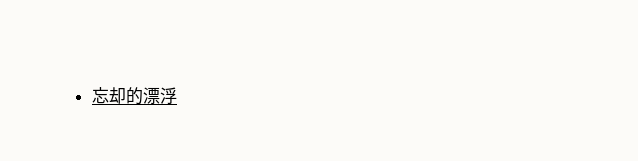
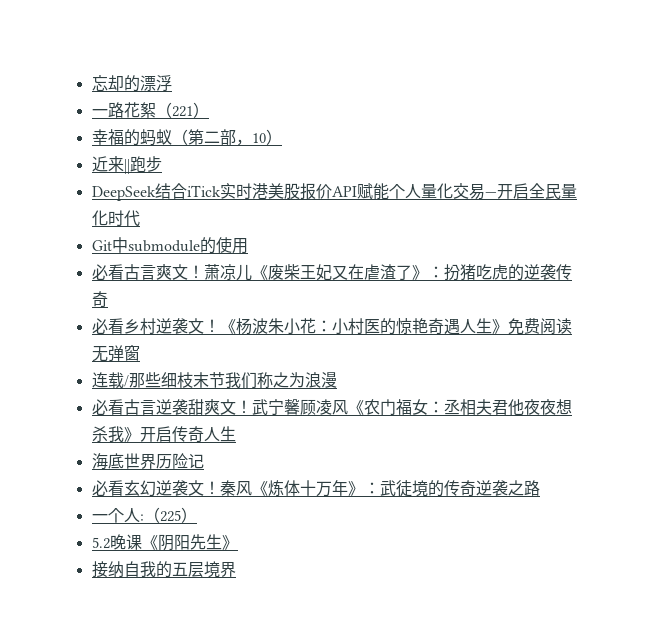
+ 一路花絮（221）
+ 幸福的蚂蚁（第二部，10）
+ 近来||跑步
+ DeepSeek结合iTick实时港美股报价API赋能个人量化交易—开启全民量化时代
+ Git中submodule的使用
+ 必看古言爽文！萧凉儿《废柴王妃又在虐渣了》：扮猪吃虎的逆袭传奇
+ 必看乡村逆袭文！《杨波朱小花：小村医的惊艳奇遇人生》免费阅读无弹窗
+ 连载/那些细枝末节我们称之为浪漫
+ 必看古言逆袭甜爽文！武宁馨顾凌风《农门福女：丞相夫君他夜夜想杀我》开启传奇人生
+ 海底世界历险记
+ 必看玄幻逆袭文！秦风《炼体十万年》：武徒境的传奇逆袭之路
+ 一个人:（225）
+ 5.2晚课《阴阳先生》
+ 接纳自我的五层境界

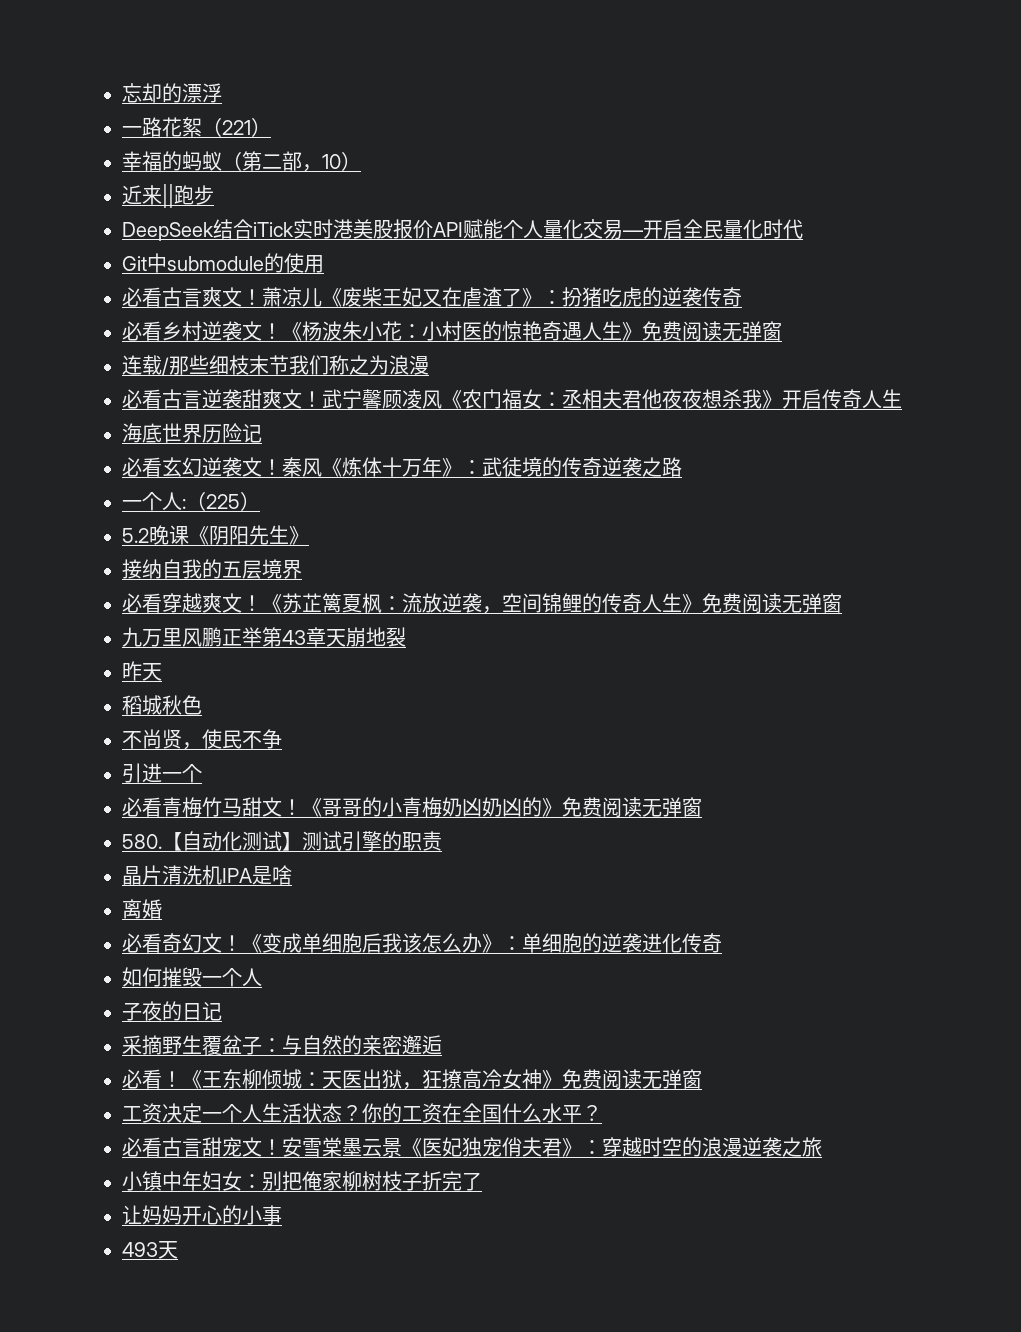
+ 必看穿越爽文！《苏芷篱夏枫：流放逆袭，空间锦鲤的传奇人生》免费阅读无弹窗
+ 九万里风鹏正举第43章天崩地裂
+ 昨天
+ 稻城秋色
+ 不尚贤，使民不争
+ 引进一个
+ 必看青梅竹马甜文！《哥哥的小青梅奶凶奶凶的》免费阅读无弹窗
+ 580.【自动化测试】测试引擎的职责
+ 晶片清洗机IPA是啥
+ 离婚
+ 必看奇幻文！《变成单细胞后我该怎么办》：单细胞的逆袭进化传奇
+ 如何摧毁一个人
+ 子夜的日记
+ 采摘野生覆盆子：与自然的亲密邂逅
+ 必看！《王东柳倾城：天医出狱，狂撩高冷女神》免费阅读无弹窗
+ 工资决定一个人生活状态？你的工资在全国什么水平？
+ 必看古言甜宠文！安雪棠墨云景《医妃独宠俏夫君》：穿越时空的浪漫逆袭之旅
+ 小镇中年妇女：别把俺家柳树枝子折完了
+ 让妈妈开心的小事
+ 493天

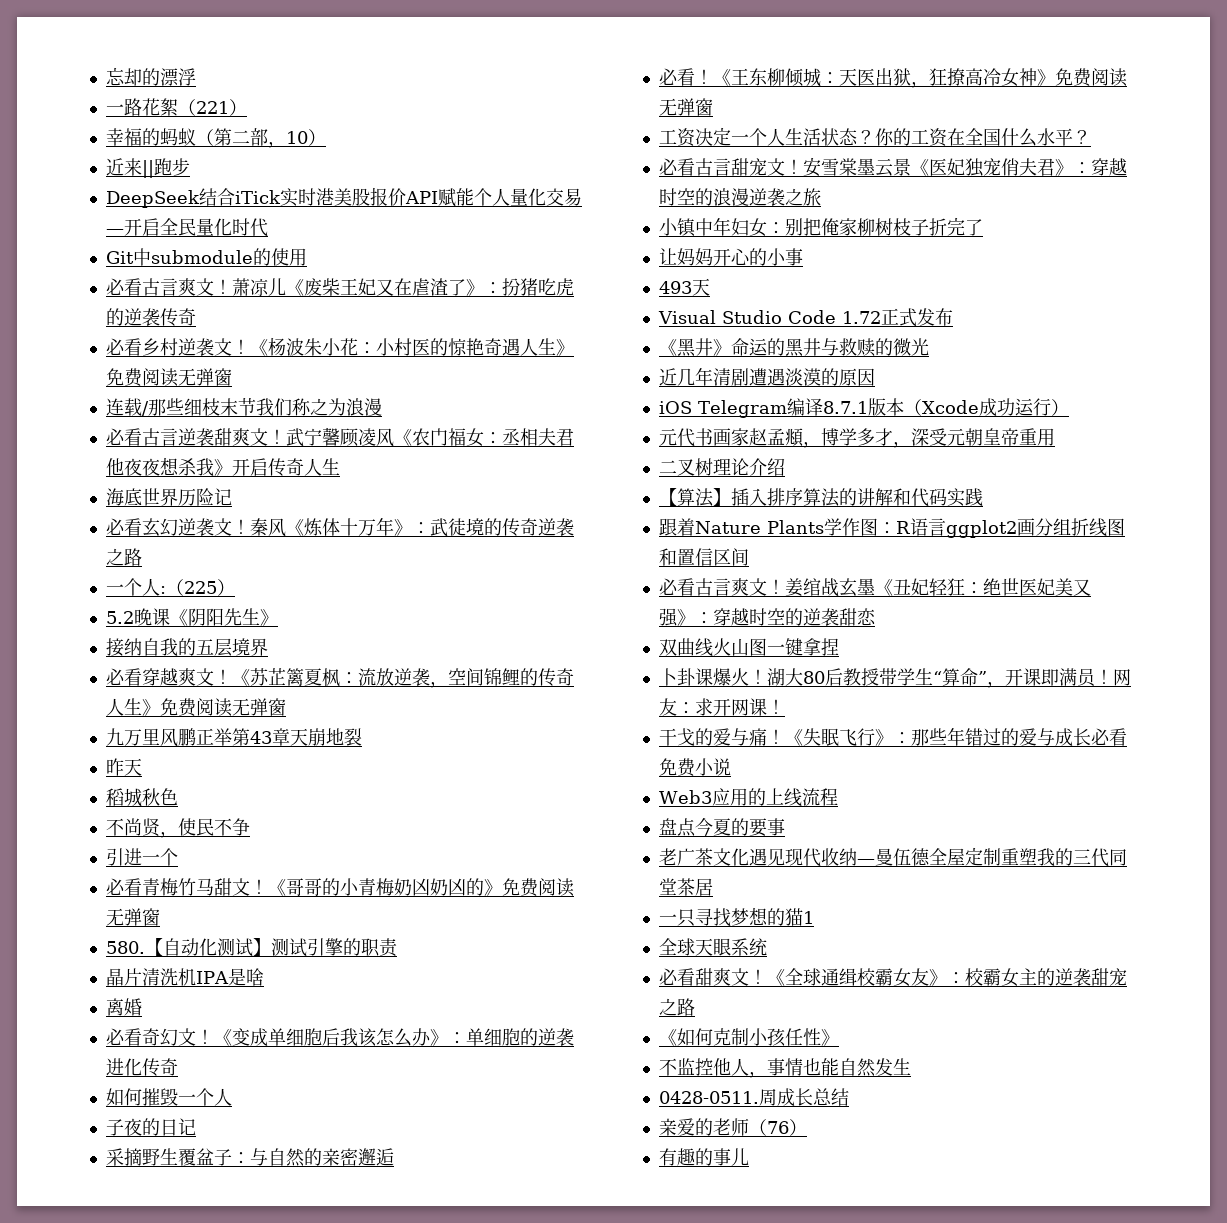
+ Visual Studio Code 1.72正式发布
+ 《黑井》命运的黑井与救赎的微光
+ 近几年清剧遭遇淡漠的原因
+ iOS Telegram编译8.7.1版本（Xcode成功运行）
+ 元代书画家赵孟頫，博学多才，深受元朝皇帝重用
+ 二叉树理论介绍
+ 【算法】插入排序算法的讲解和代码实践
+ 跟着Nature Plants学作图：R语言ggplot2画分组折线图和置信区间
+ 必看古言爽文！姜绾战玄墨《丑妃轻狂：绝世医妃美又强》：穿越时空的逆袭甜恋
+ 双曲线火山图一键拿捏
+ 卜卦课爆火！湖大80后教授带学生“算命”，开课即满员！网友：求开网课！
+ 干戈的爱与痛！《失眠飞行》：那些年错过的爱与成长必看免费小说
+ Web3应用的上线流程
+ 盘点今夏的要事
+ 老广茶文化遇见现代收纳—曼伍德全屋定制重塑我的三代同堂茶居
+ 一只寻找梦想的猫1
+ 全球天眼系统
+ 必看甜爽文！《全球通缉校霸女友》：校霸女主的逆袭甜宠之路
+ 《如何克制小孩任性》
+ 不监控他人，事情也能自然发生
+ 0428-0511.周成长总结
+ 亲爱的老师（76）
+ 有趣的事儿

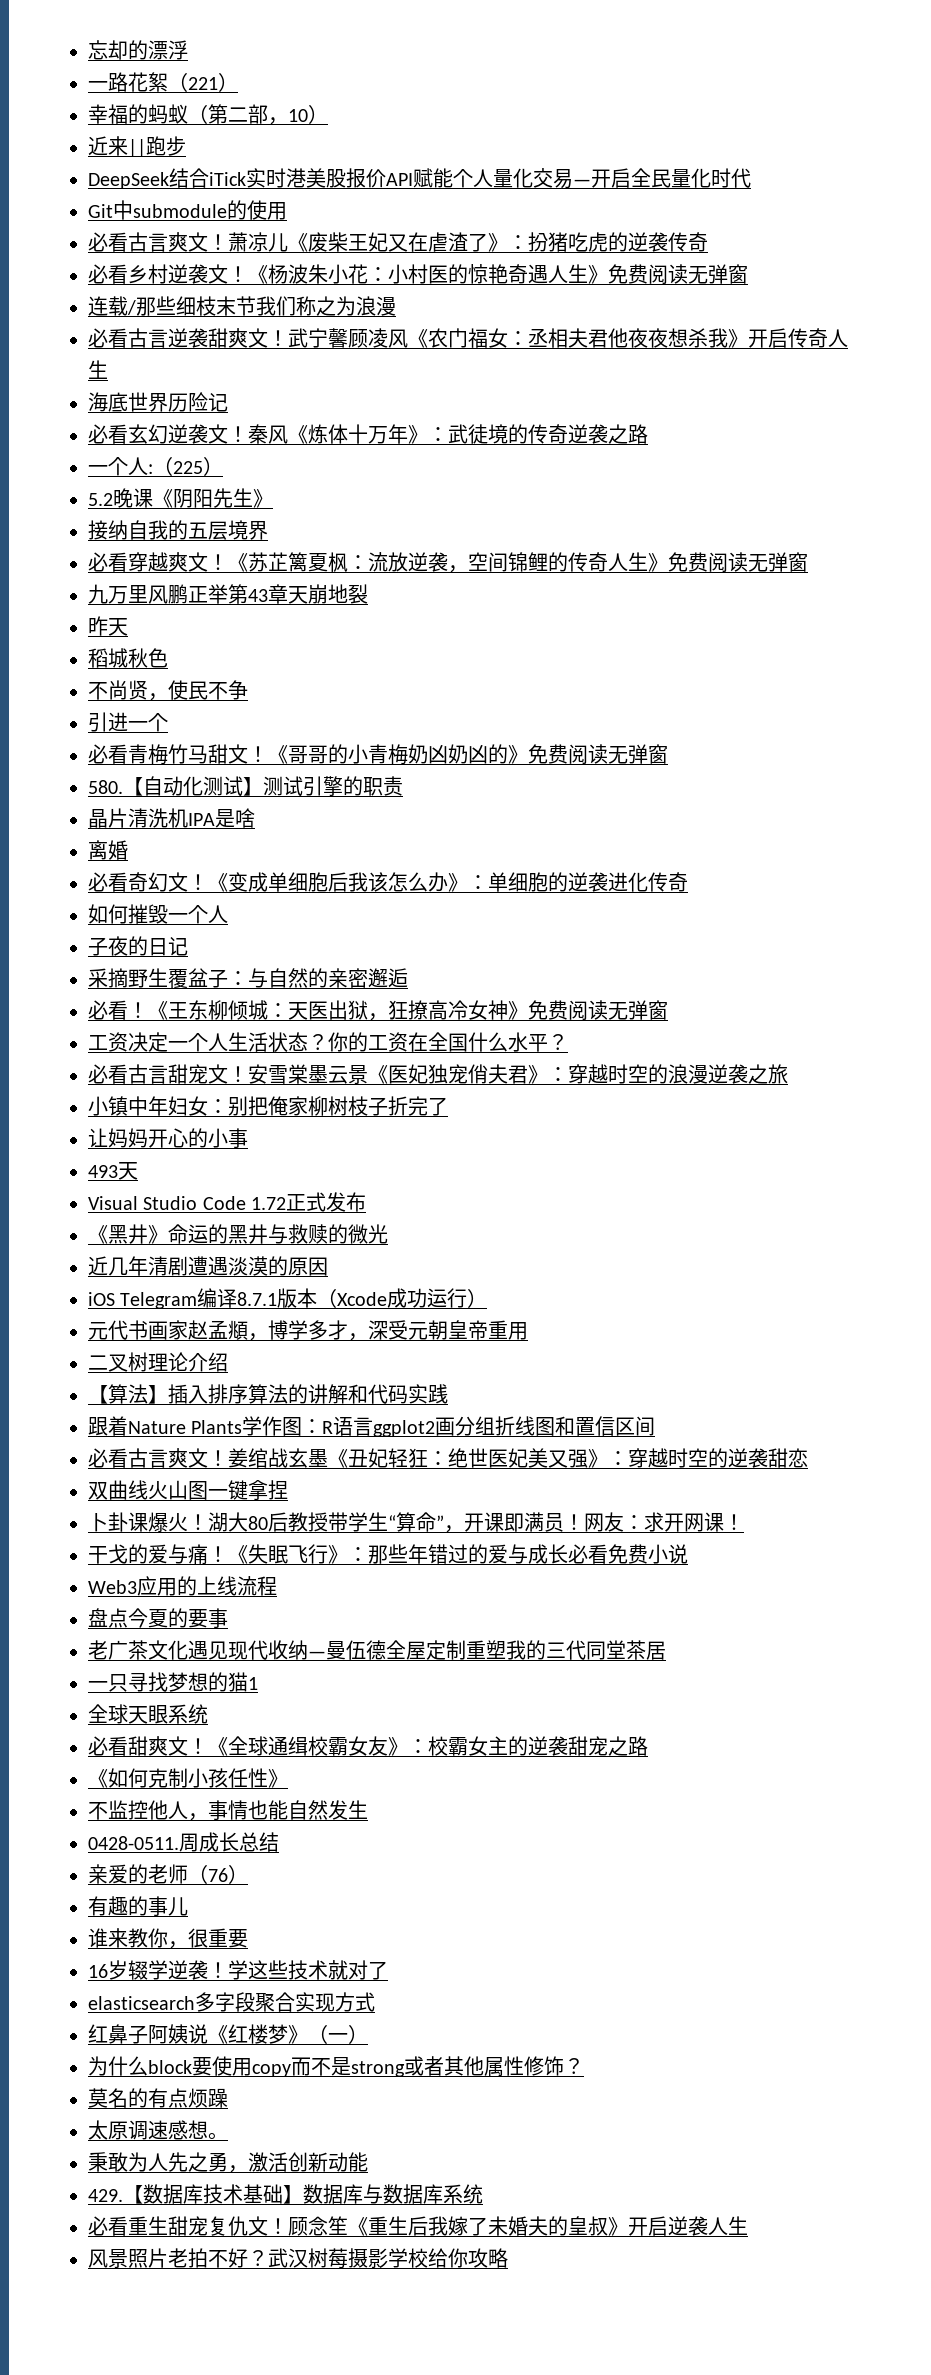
+ 谁来教你，很重要
+ 16岁辍学逆袭！学这些技术就对了
+ elasticsearch多字段聚合实现方式
+ 红鼻子阿姨说《红楼梦》（一）
+ 为什么block要使用copy而不是strong或者其他属性修饰？
+ 莫名的有点烦躁
+ 太原调速感想。
+ 秉敢为人先之勇，激活创新动能
+ 429.【数据库技术基础】数据库与数据库系统
+ 必看重生甜宠复仇文！顾念笙《重生后我嫁了未婚夫的皇叔》开启逆袭人生
+ 风景照片老拍不好？武汉树莓摄影学校给你攻略

